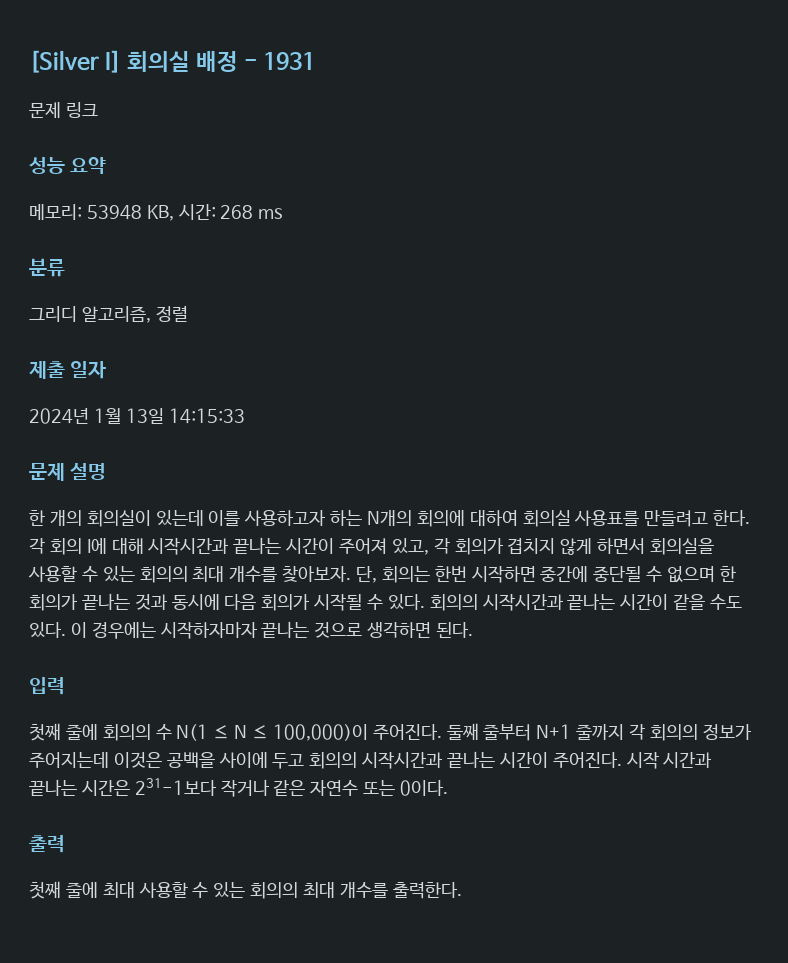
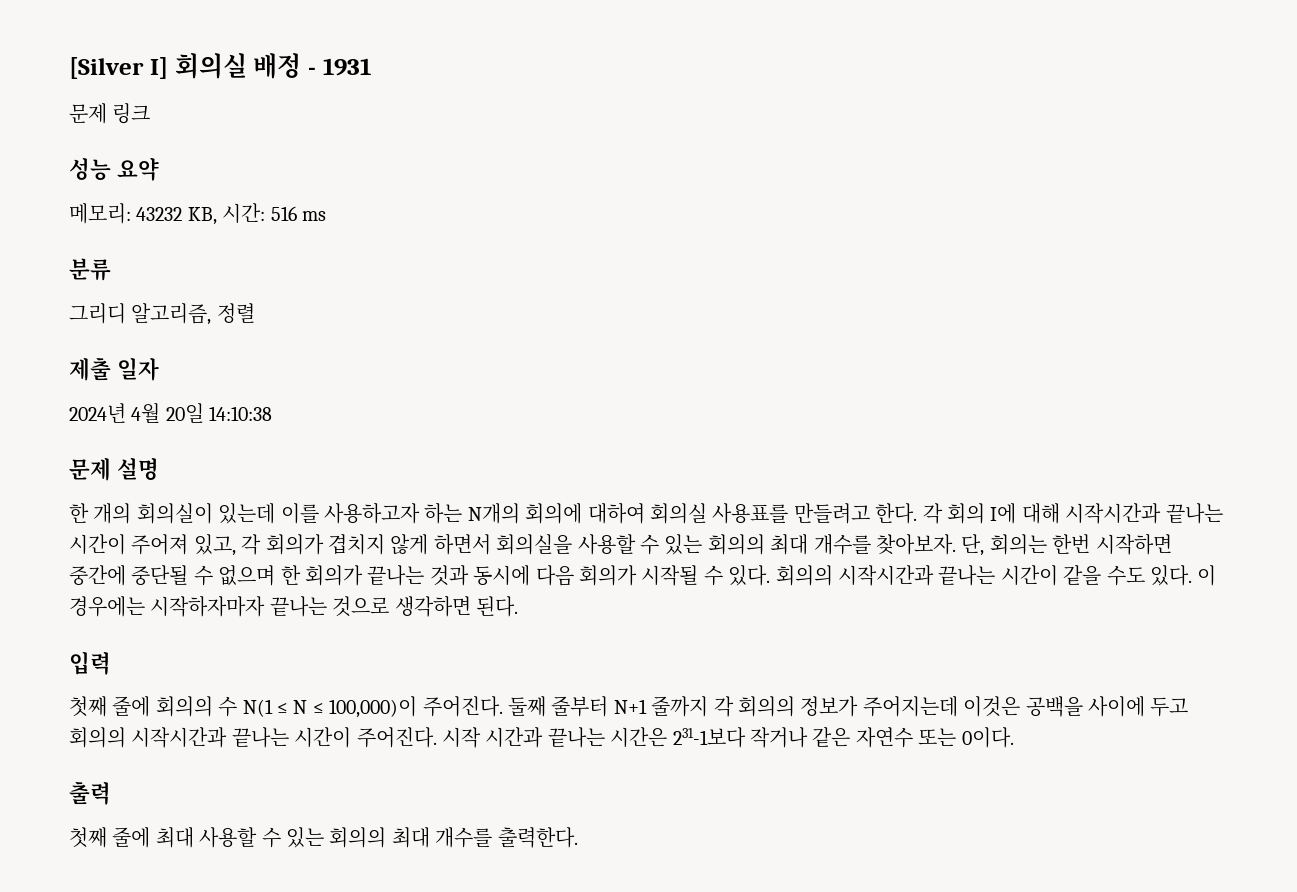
- 메모리: 53948 KB, 시간: 268 ms
+ 메모리: 43232 KB, 시간: 516 ms
- 2024년 1월 13일 14:15:33
+ 2024년 4월 20일 14:10:38

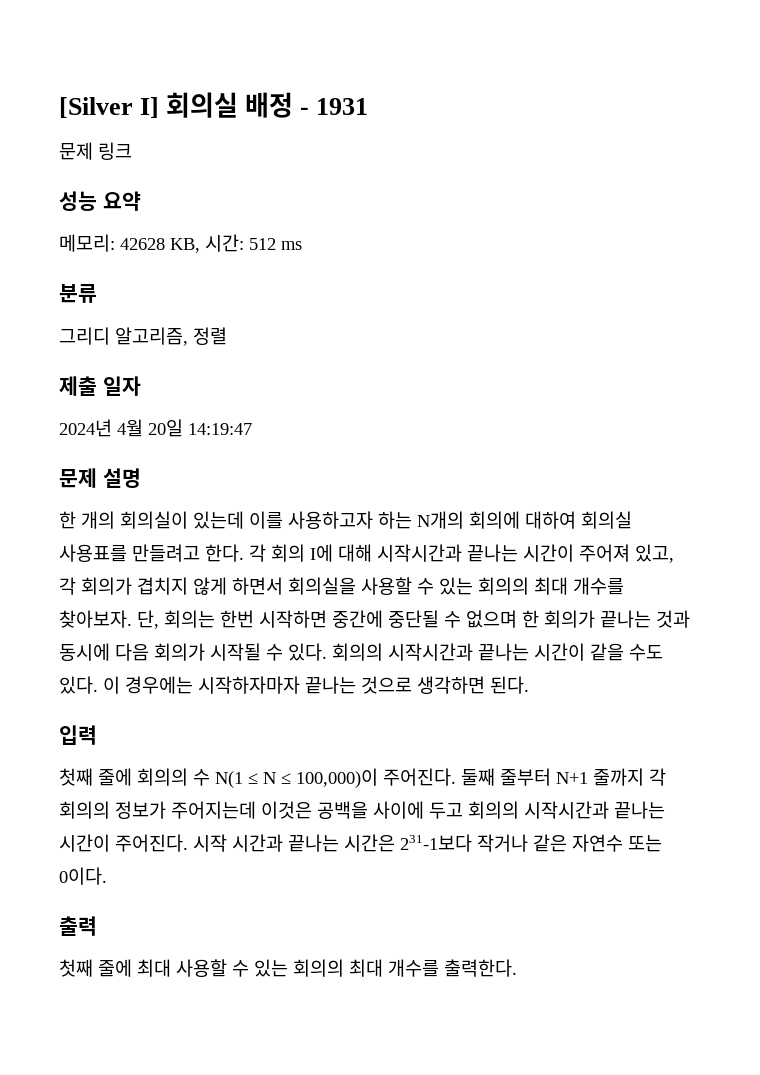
- 메모리: 43232 KB, 시간: 516 ms
+ 메모리: 42628 KB, 시간: 512 ms
- 2024년 4월 20일 14:10:38
+ 2024년 4월 20일 14:19:47

